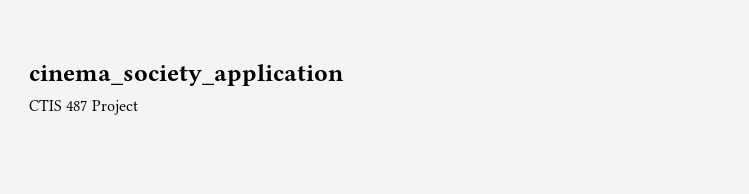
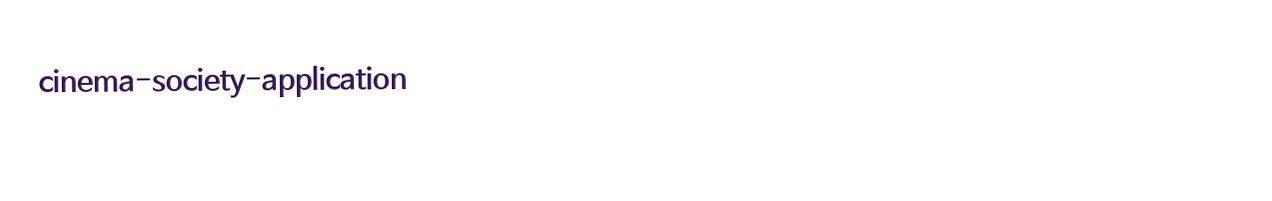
- cinema_society_application
- CTIS 487 Project
+ cinema-society-application

